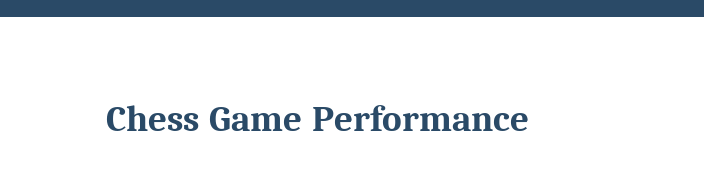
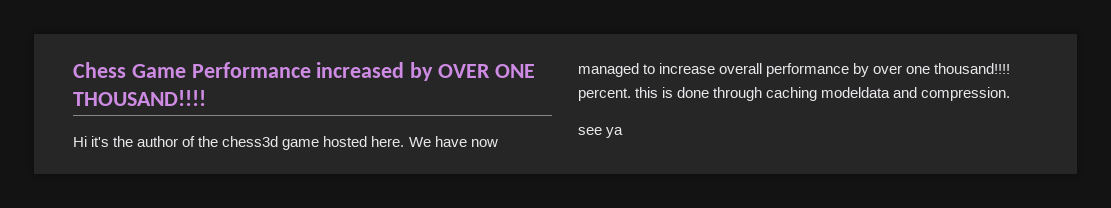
- Chess Game Performance
+ Chess Game Performance increased by OVER ONE THOUSAND!!!!
+ Hi it's the author of the chess3d game hosted here. We have now managed to increase overall performance by over one thousand!!!! percent. this is done through caching modeldata and compression.
+ see ya

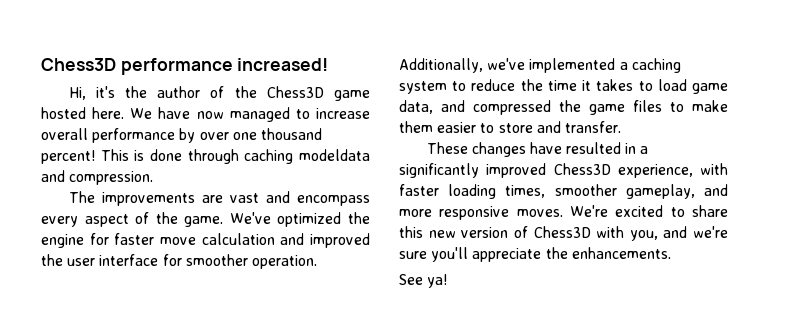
- Chess Game Performance increased by OVER ONE THOUSAND!!!!
- Hi it's the author of the chess3d game hosted here.
+ Chess3D performance increased!
+ Hi, it's the author of the Chess3D game hosted here.
- We have now managed to increase overall performance by over one thousand!!!! percent. this is done through caching modeldata and compression.
+ We have now managed to increase overall performance by over one thousand percent! This is done through caching modeldata and compression.
- see ya
+ The improvements are vast and encompass every aspect of the game. We've optimized the engine for faster move calculation and improved the user interface for smoother operation. Additionally, we've implemented a caching system to reduce the time it takes to load game data, and compressed the game files to make them easier to store and transfer.
+ These changes have resulted in a significantly improved Chess3D experience, with faster loading times, smoother gameplay, and more responsive moves. We're excited to share this new version of Chess3D with you, and we're sure you'll appreciate the enhancements.
+ See ya!

